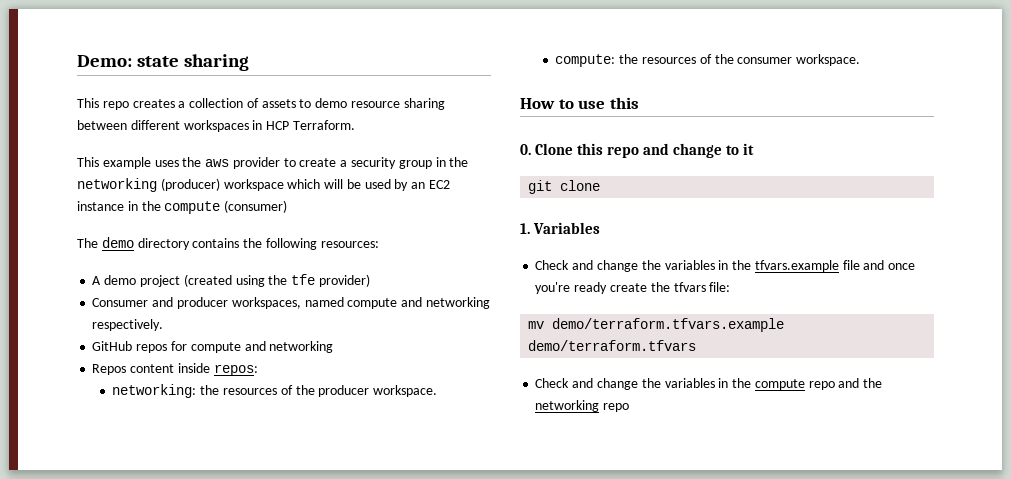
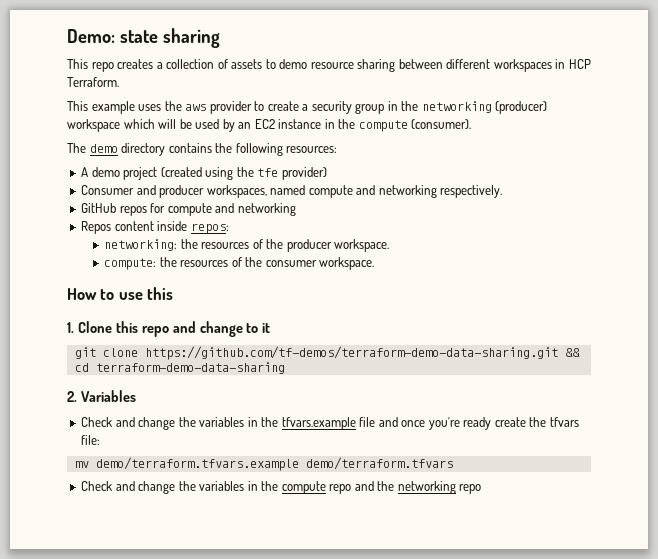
- This example uses the aws provider to create a security group in the networking (producer) workspace which will be used by an EC2 instance in the compute (consumer)
+ This example uses the aws provider to create a security group in the networking (producer) workspace which will be used by an EC2 instance in the compute (consumer).
- 0. Clone this repo and change to it
+ 1. Clone this repo and change to it
- git clone
- 1. Variables
+ git clone https://github.com/tf-demos/terraform-demo-data-sharing.git && cd terraform-demo-data-sharing
+ 2. Variables

